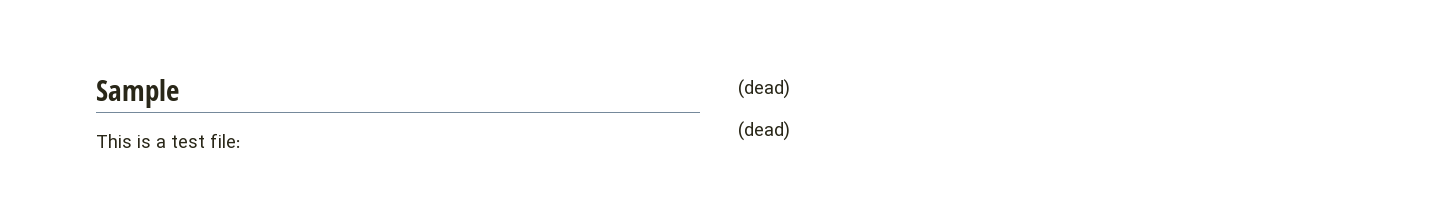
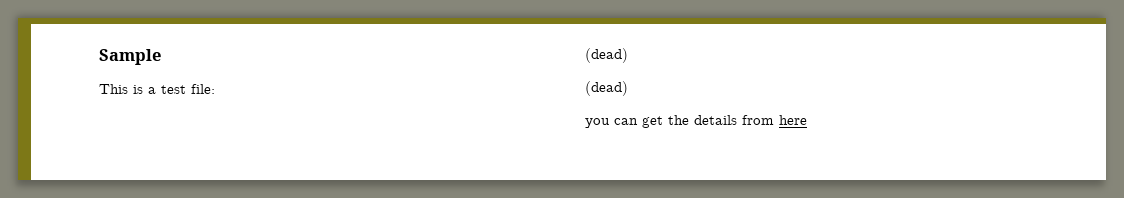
+ you can get the details from here

